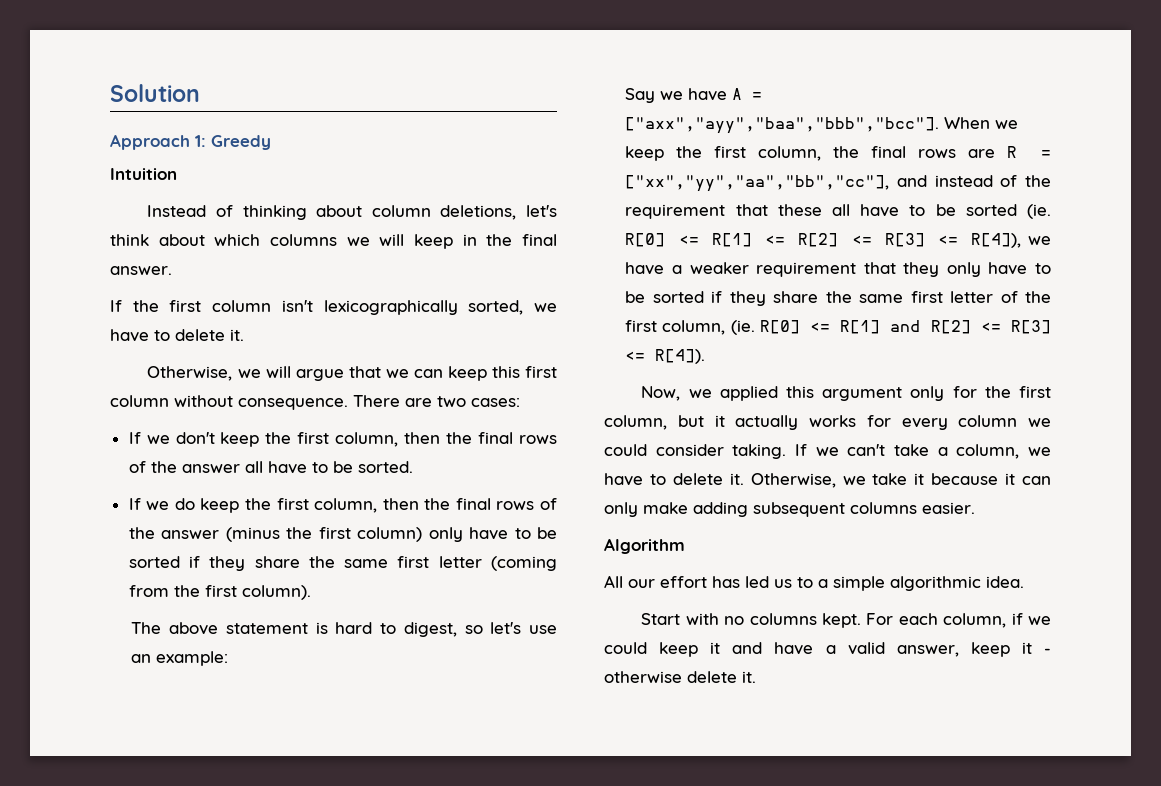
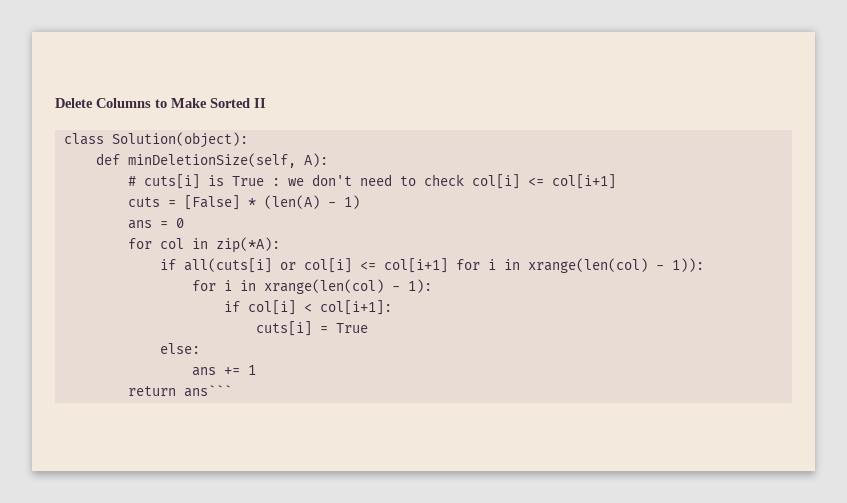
- Solution
- Approach 1: Greedy
- Intuition
- Instead of thinking about column deletions, let's think about which columns we will keep in the final answer.
- If the first column isn't lexicographically sorted, we have to delete it.
- Otherwise, we will argue that we can keep this first column without consequence. There are two cases:
- If we don't keep the first column, then the final rows of the answer all have to be sorted.
- If we do keep the first column, then the final rows of the answer (minus the first column) only have to be sorted if they share the same first letter (coming from the first column).
- The above statement is hard to digest, so let's use an example:
- Say we have A = ["axx","ayy","baa","bbb","bcc"]. When we keep the first column, the final rows are R = ["xx","yy","aa","bb","cc"], and instead of the requirement that these all have to be sorted (ie. R[0] <= R[1] <= R[2] <= R[3] <= R[4]), we have a weaker requirement that they only have to be sorted if they share the same first letter of the first column, (ie. R[0] <= R[1] and R[2] <= R[3] <= R[4]).
- Now, we applied this argument only for the first column, but it actually works for every column we could consider taking. If we can't take a column, we have to delete it. Otherwise, we take it because it can only make adding subsequent columns easier.
- Algorithm
- All our effort has led us to a simple algorithmic idea.
- Start with no columns kept. For each column, if we could keep it and have a valid answer, keep it - otherwise delete it.
+ Delete Columns to Make Sorted II
+ class Solution(object):
+ def minDeletionSize(self, A):
+ # cuts[i] is True : we don't need to check col[i] <= col[i+1]
+ cuts = [False] * (len(A) - 1)
+ ans = 0
+ for col in zip(*A):
+ if all(cuts[i] or col[i] <= col[i+1] for i in xrange(len(col) - 1)):
+ for i in xrange(len(col) - 1):
+ if col[i] < col[i+1]:
+ cuts[i] = True
+ else:
+ ans += 1
+ return ans```

